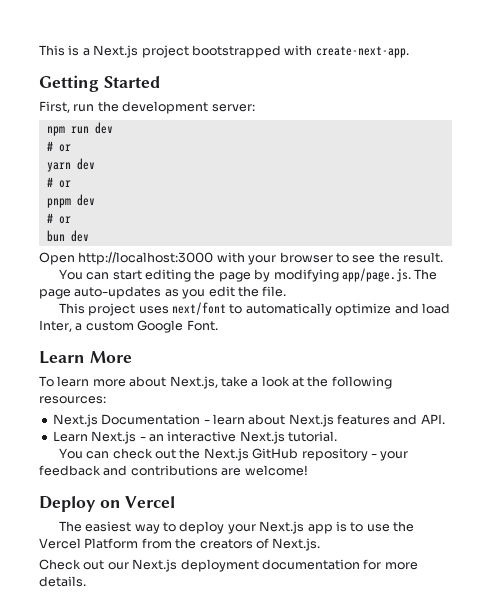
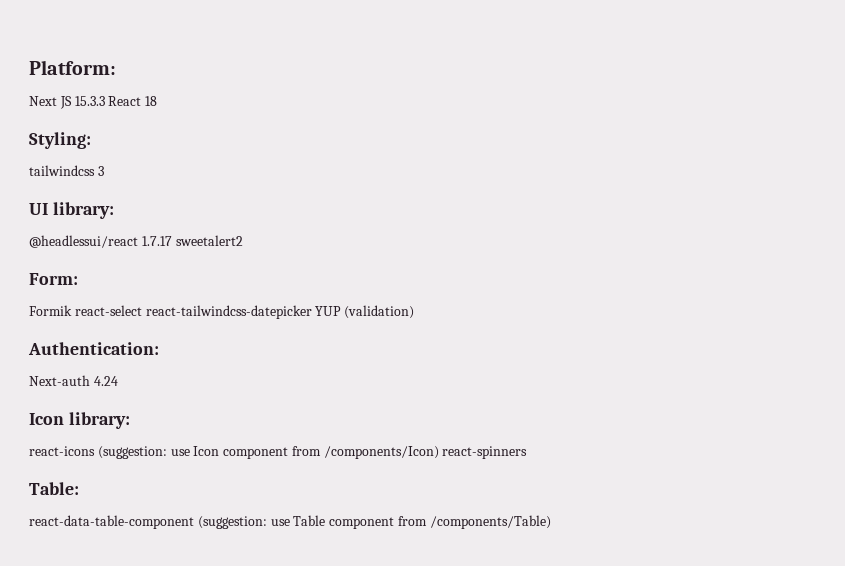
- This is a Next.js project bootstrapped with create-next-app.
- Getting Started
- First, run the development server:
- npm run dev
- # or
- yarn dev
- # or
- pnpm dev
- # or
- bun dev
- Open http://localhost:3000 with your browser to see the result.
- You can start editing the page by modifying app/page.js. The page auto-updates as you edit the file.
- This project uses next/font to automatically optimize and load Inter, a custom Google Font.
- Learn More
- To learn more about Next.js, take a look at the following resources:
- Next.js Documentation - learn about Next.js features and API.
- Learn Next.js - an interactive Next.js tutorial.
- You can check out the Next.js GitHub repository - your feedback and contributions are welcome!
- Deploy on Vercel
- The easiest way to deploy your Next.js app is to use the Vercel Platform from the creators of Next.js.
- Check out our Next.js deployment documentation for more details.
+ Platform:
+ Next JS 15.3.3 React 18
+ Styling:
+ tailwindcss 3
+ UI library:
+ @headlessui/react 1.7.17 sweetalert2
+ Form:
+ Formik react-select react-tailwindcss-datepicker YUP (validation)
+ Authentication:
+ Next-auth 4.24
+ Icon library:
+ react-icons (suggestion: use Icon component from /components/Icon) react-spinners
+ Table:
+ react-data-table-component (suggestion: use Table component from /components/Table)

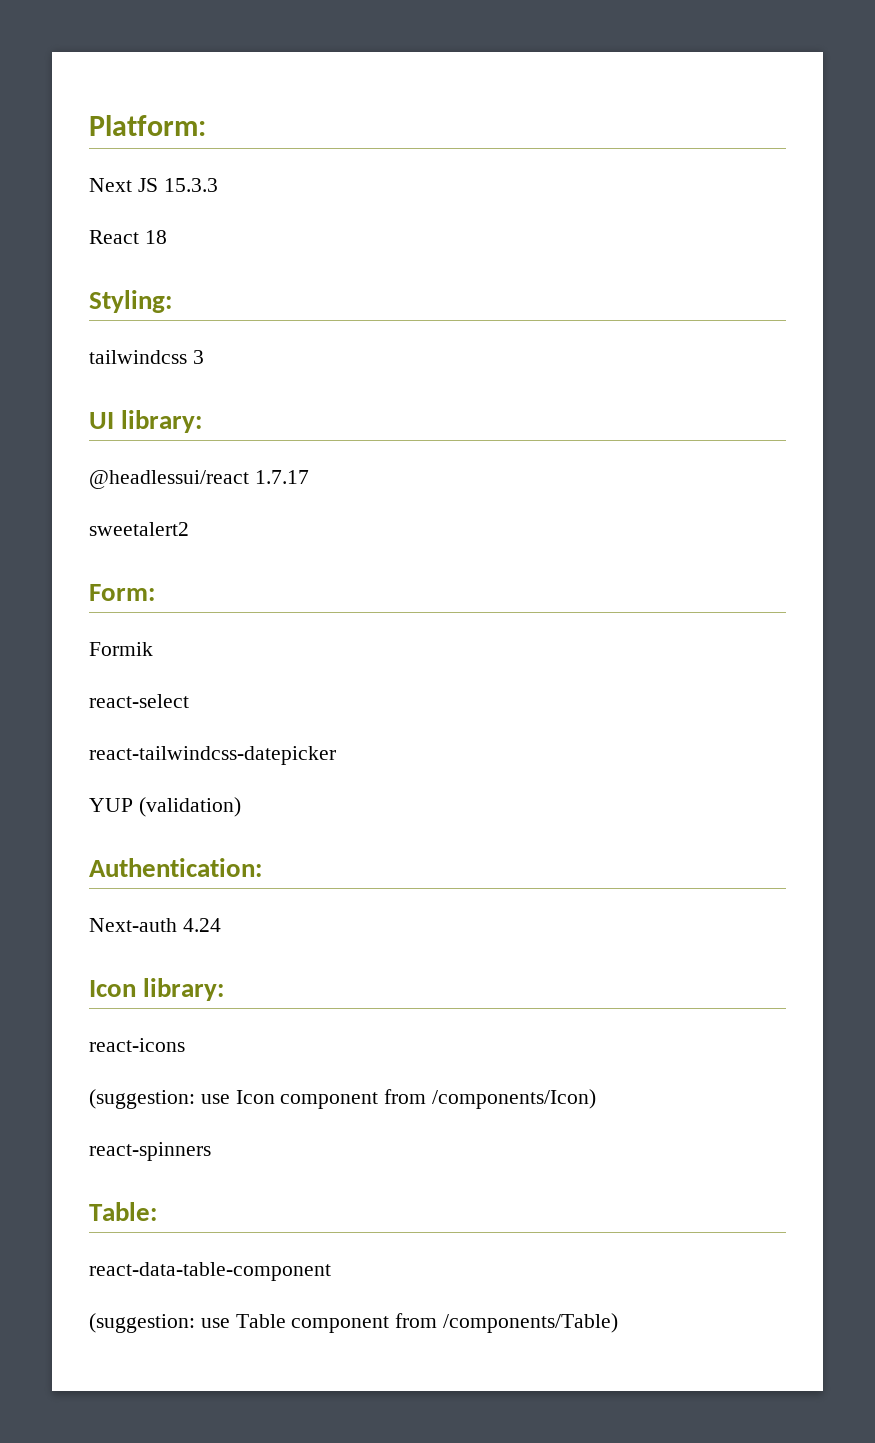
- Next JS 15.3.3 React 18
+ Next JS 15.3.3
+ React 18
- @headlessui/react 1.7.17 sweetalert2
+ @headlessui/react 1.7.17
+ sweetalert2
- Formik react-select react-tailwindcss-datepicker YUP (validation)
+ Formik
+ react-select
+ react-tailwindcss-datepicker
+ YUP (validation)
- react-icons (suggestion: use Icon component from /components/Icon) react-spinners
+ react-icons
+ (suggestion: use Icon component from /components/Icon)
+ react-spinners
- react-data-table-component (suggestion: use Table component from /components/Table)
+ react-data-table-component
+ (suggestion: use Table component from /components/Table)

